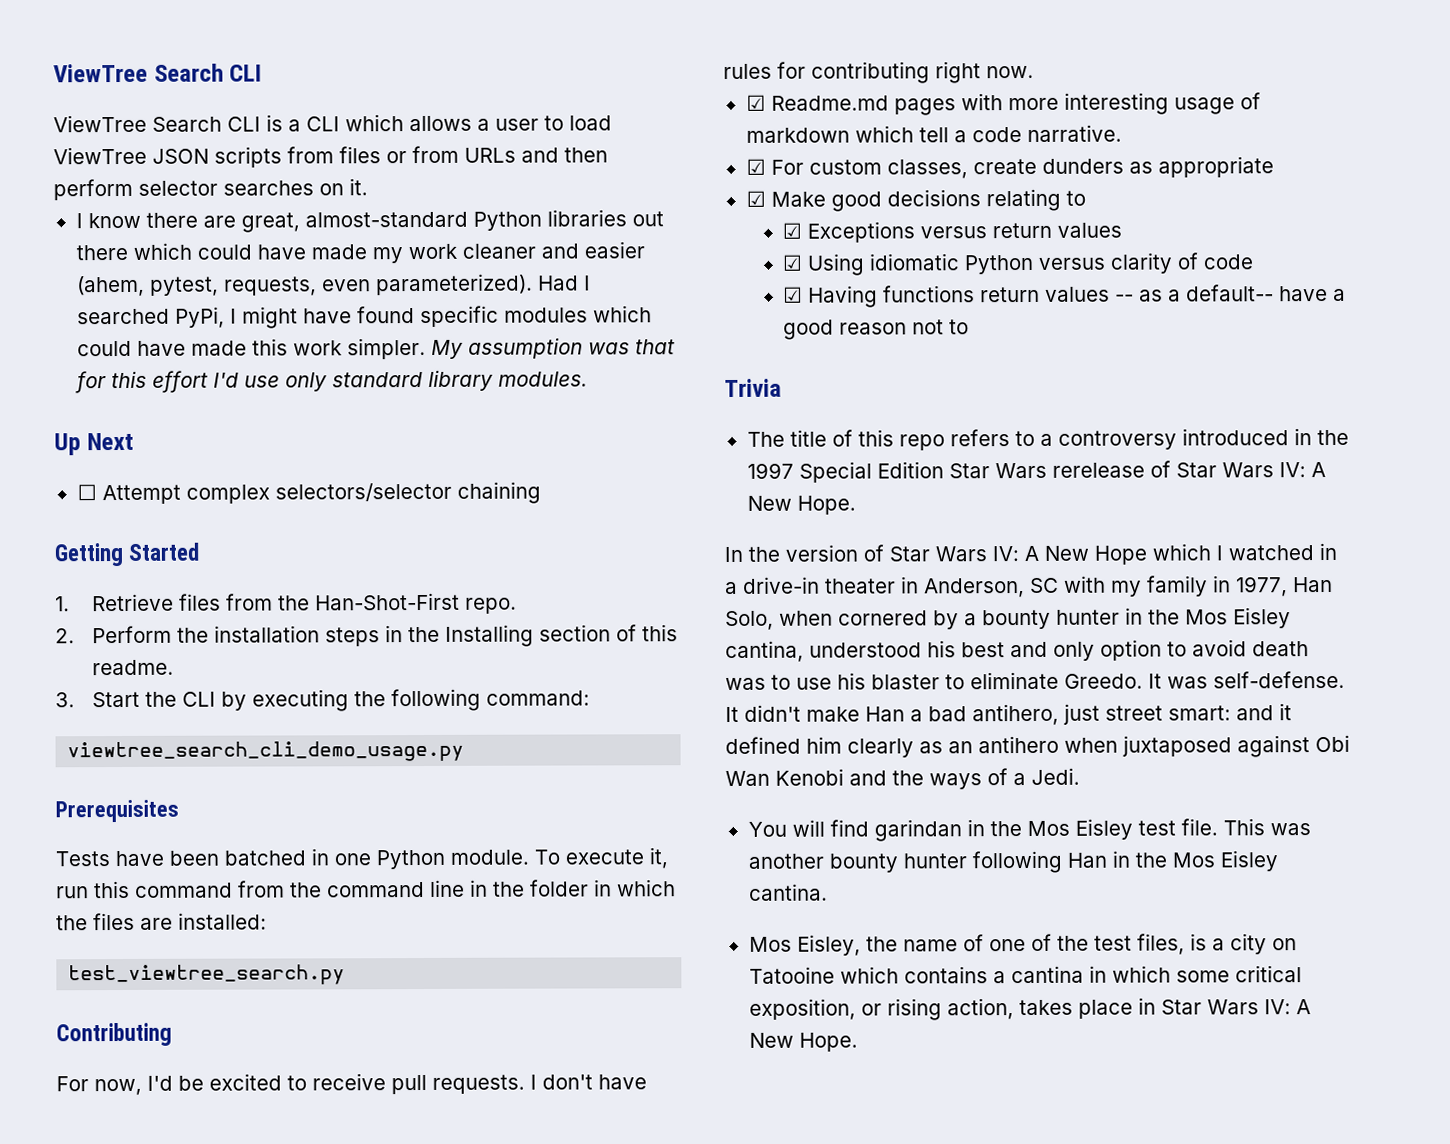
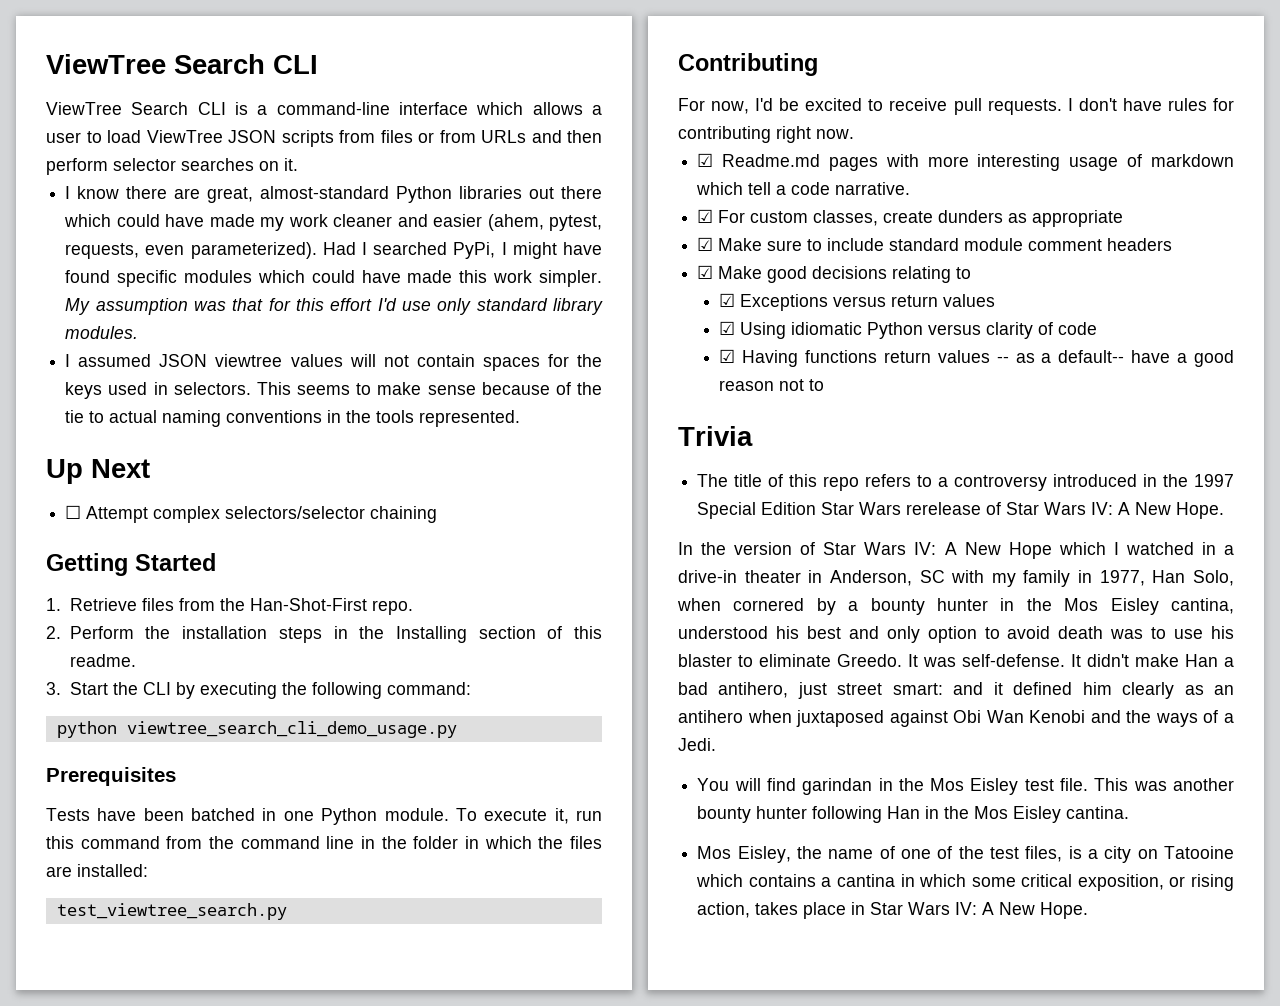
- ViewTree Search CLI is a CLI which allows a user to load ViewTree JSON scripts from files or from URLs and then perform selector searches on it.
+ ViewTree Search CLI is a command-line interface which allows a user to load ViewTree JSON scripts from files or from URLs and then perform selector searches on it.
+ I assumed JSON viewtree values will not contain spaces for the keys used in selectors. This seems to make sense because of the tie to actual naming conventions in the tools represented.
- viewtree_search_cli_demo_usage.py
+ python viewtree_search_cli_demo_usage.py
+ ☑ Make sure to include standard module comment headers

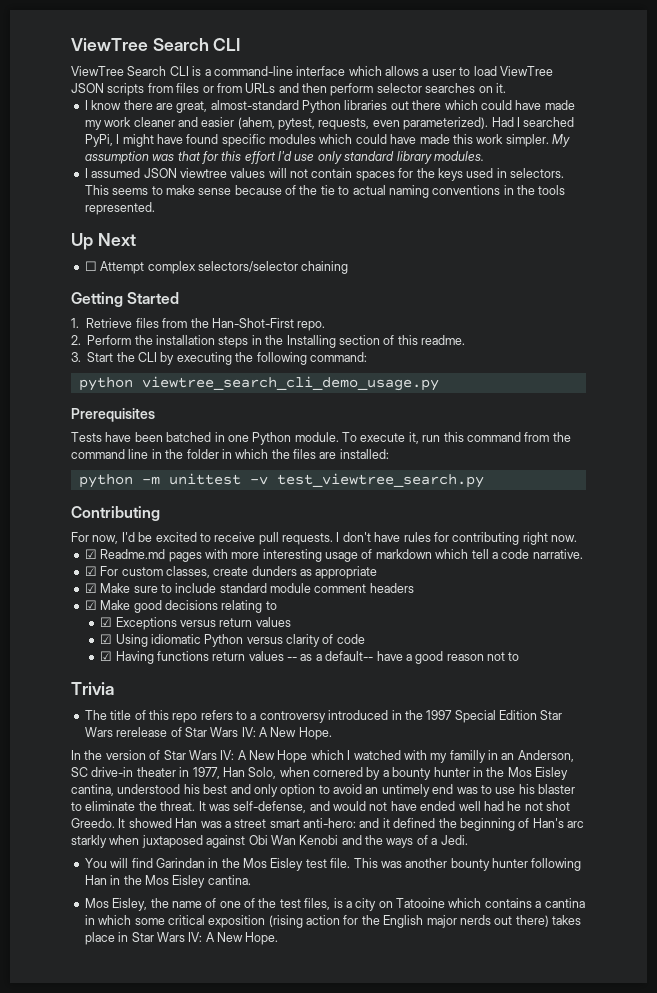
- test_viewtree_search.py
+ python -m unittest -v test_viewtree_search.py
- In the version of Star Wars IV: A New Hope which I watched in a drive-in theater in Anderson, SC with my family in 1977, Han Solo, when cornered by a bounty hunter in the Mos Eisley cantina, understood his best and only option to avoid death was to use his blaster to eliminate Greedo. It was self-defense. It didn't make Han a bad antihero, just street smart: and it defined him clearly as an antihero when juxtaposed against Obi Wan Kenobi and the ways of a Jedi.
+ In the version of Star Wars IV: A New Hope which I watched with my familly in an Anderson, SC drive-in theater in 1977, Han Solo, when cornered by a bounty hunter in the Mos Eisley cantina, understood his best and only option to avoid an untimely end was to use his blaster to eliminate the threat. It was self-defense, and would not have ended well had he not shot Greedo. It showed Han was a street smart anti-hero: and it defined the beginning of Han's arc starkly when juxtaposed against Obi Wan Kenobi and the ways of a Jedi.
- You will find garindan in the Mos Eisley test file.
+ You will find Garindan in the Mos Eisley test file.
- Mos Eisley, the name of one of the test files, is a city on Tatooine which contains a cantina in which some critical exposition, or rising action, takes place in Star Wars IV: A New Hope.
+ Mos Eisley, the name of one of the test files, is a city on Tatooine which contains a cantina in which some critical exposition (rising action for the English major nerds out there) takes place in Star Wars IV: A New Hope.

